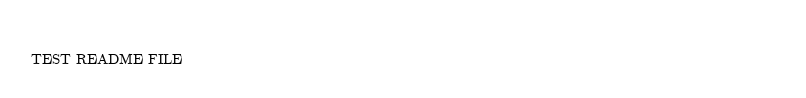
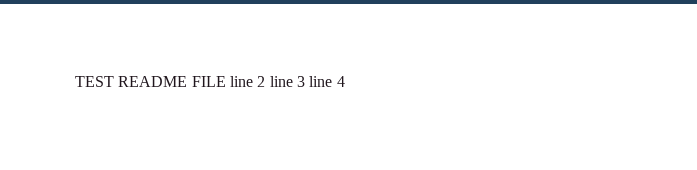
- TEST README FILE
+ TEST README FILE line 2 line 3 line 4

